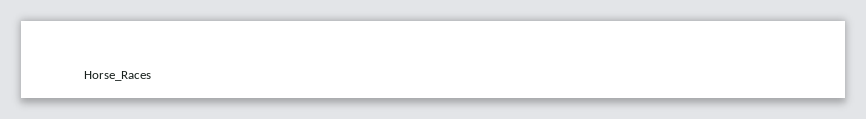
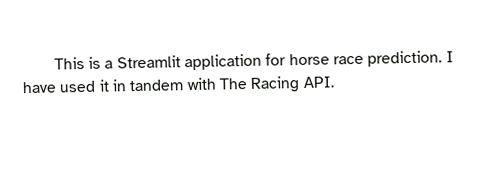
- Horse_Races
+ This is a Streamlit application for horse race prediction. I have used it in tandem with The Racing API.

